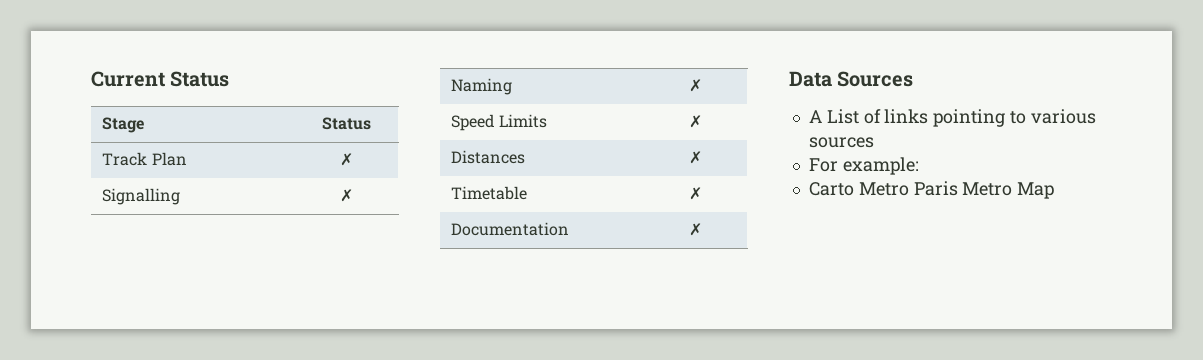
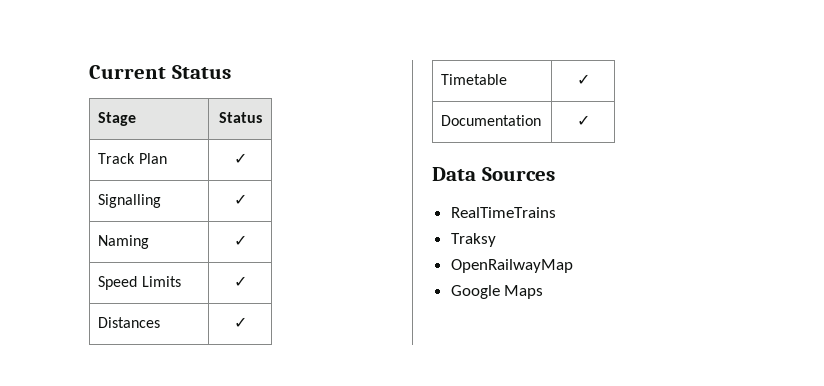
- Track Plan | ✗
+ Track Plan | ✓
- Signalling | ✗
+ Signalling | ✓
- Naming | ✗
+ Naming | ✓
- Speed Limits | ✗
+ Speed Limits | ✓
- Distances | ✗
+ Distances | ✓
- Timetable | ✗
+ Timetable | ✓
- Documentation | ✗
+ Documentation | ✓
- A List of links pointing to various sources
- For example:
- Carto Metro Paris Metro Map
+ RealTimeTrains
+ Traksy
+ OpenRailwayMap
+ Google Maps

